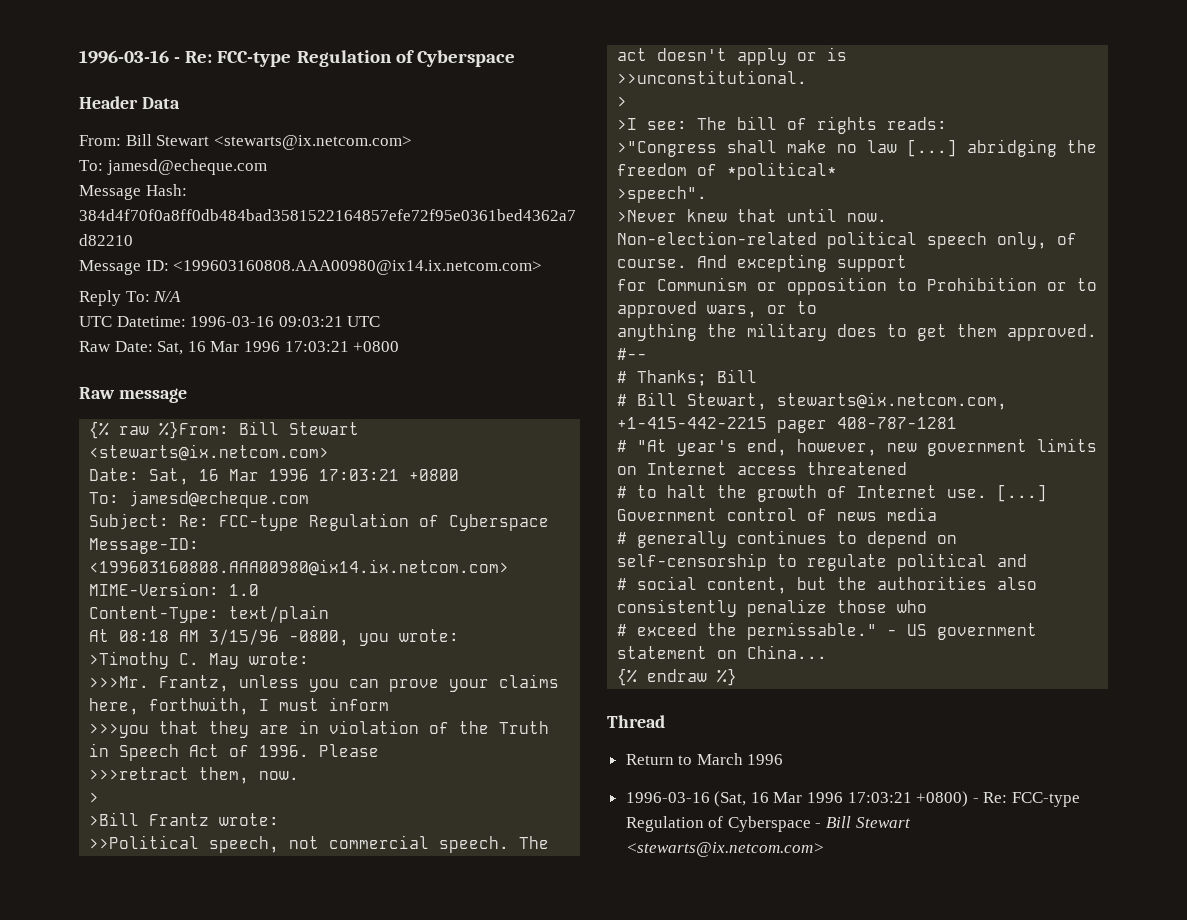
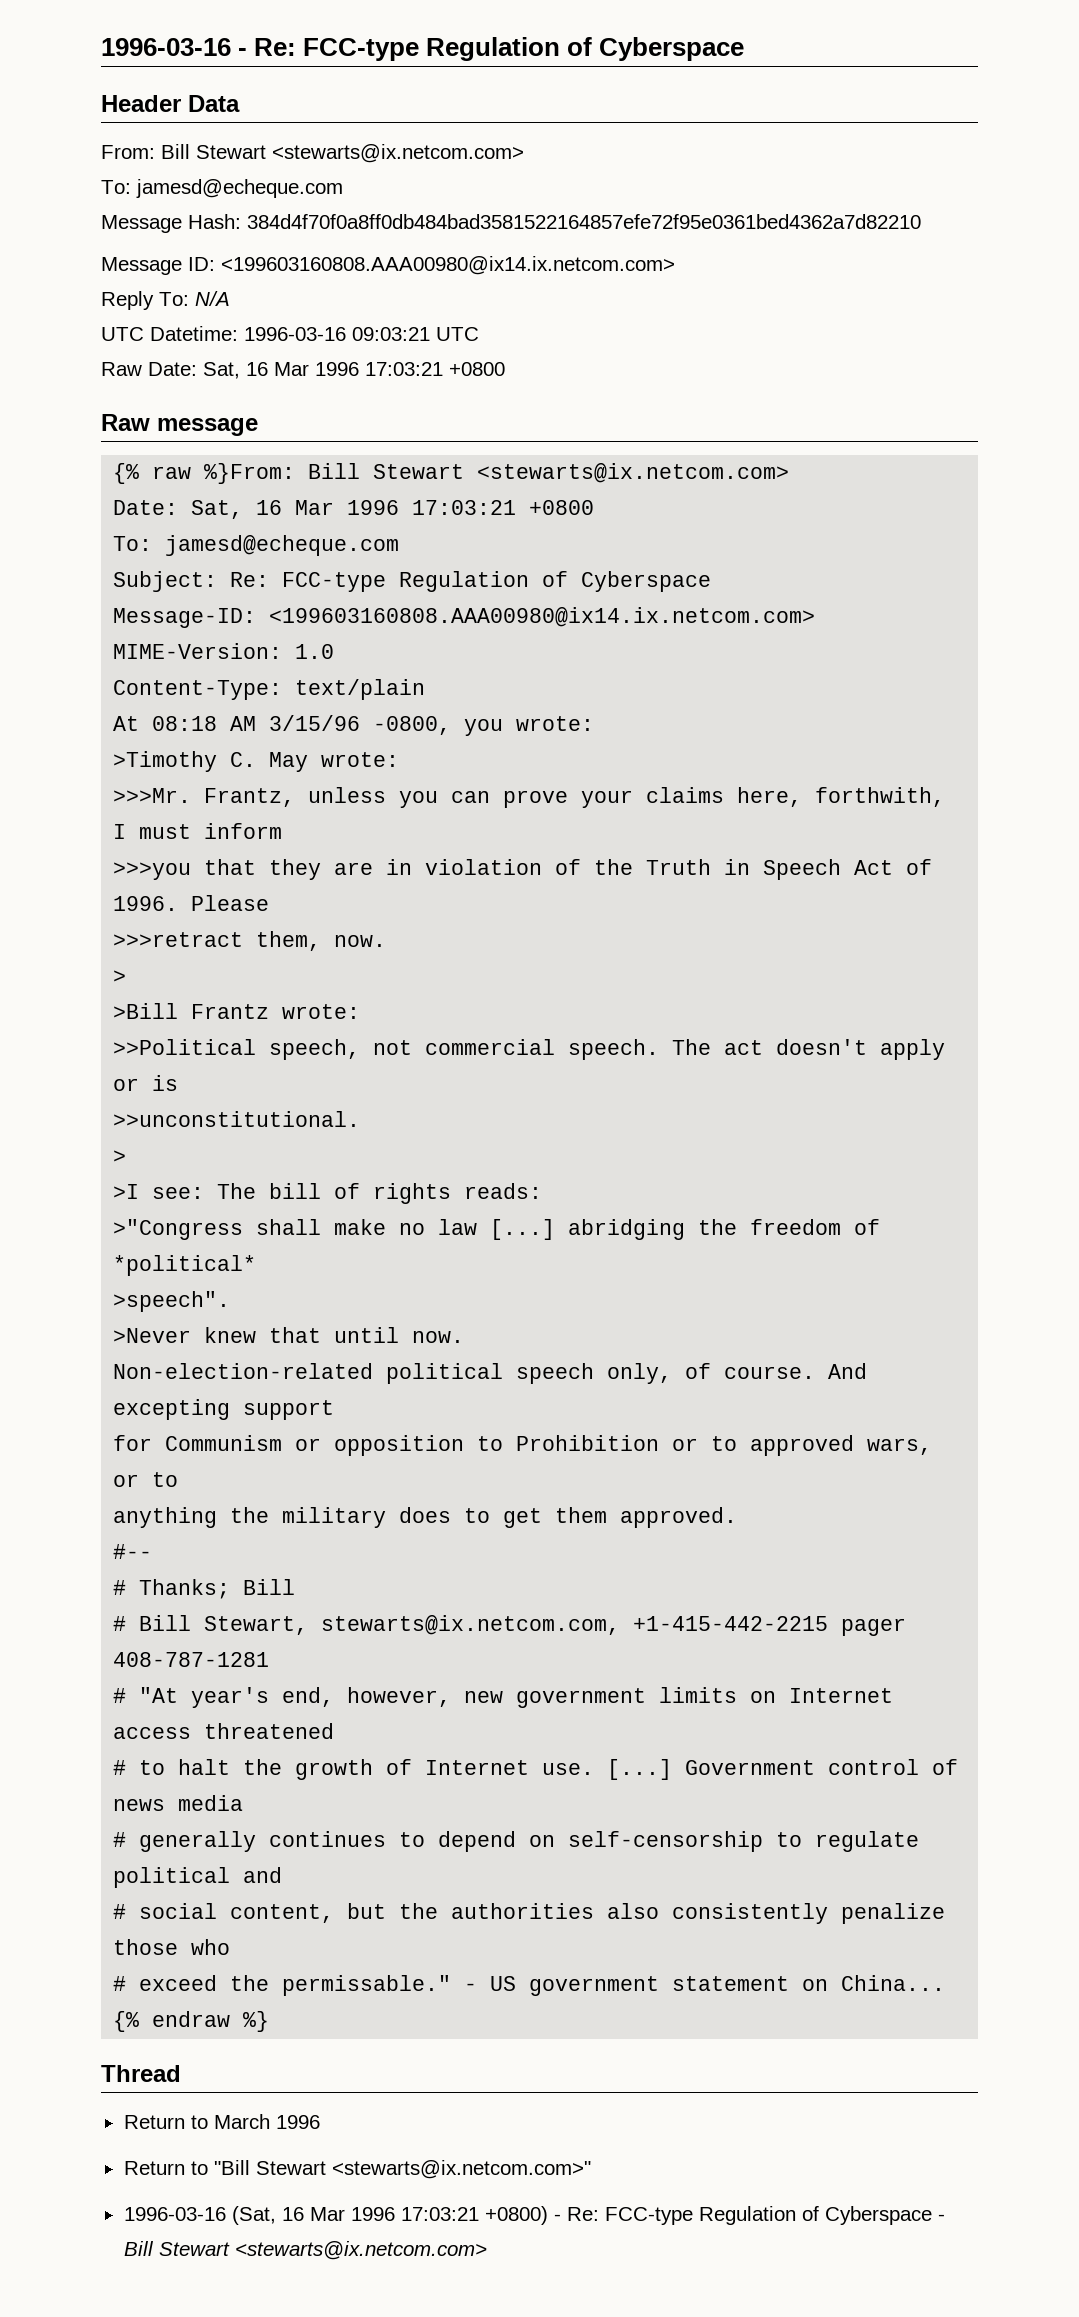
+ Return to "Bill Stewart <stewarts@ix.netcom.com>"

